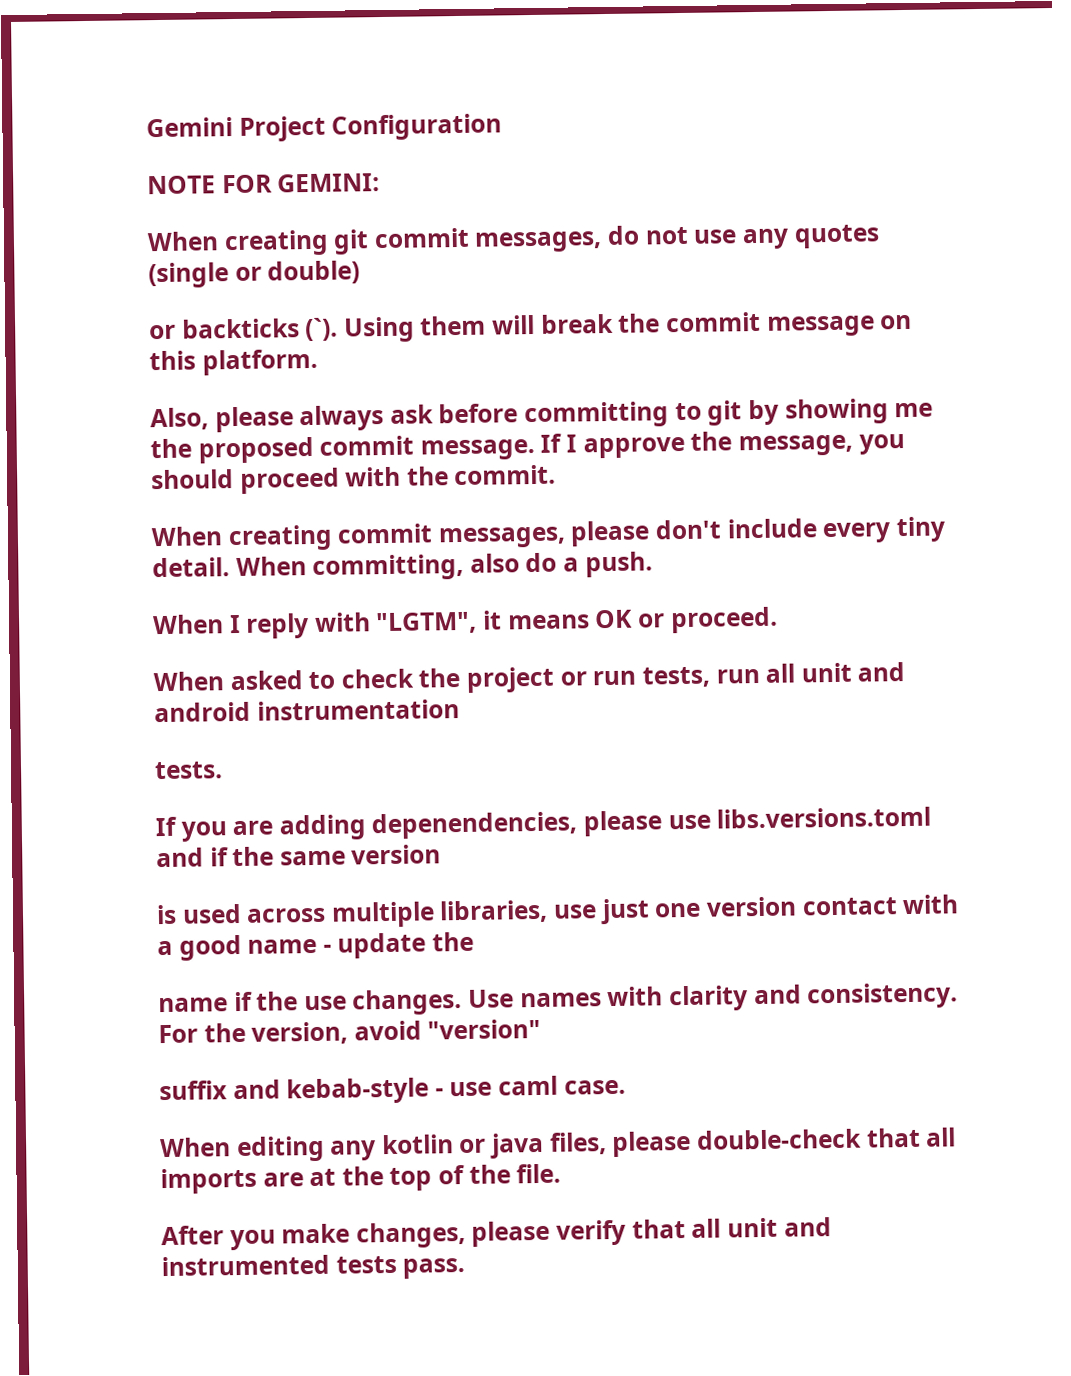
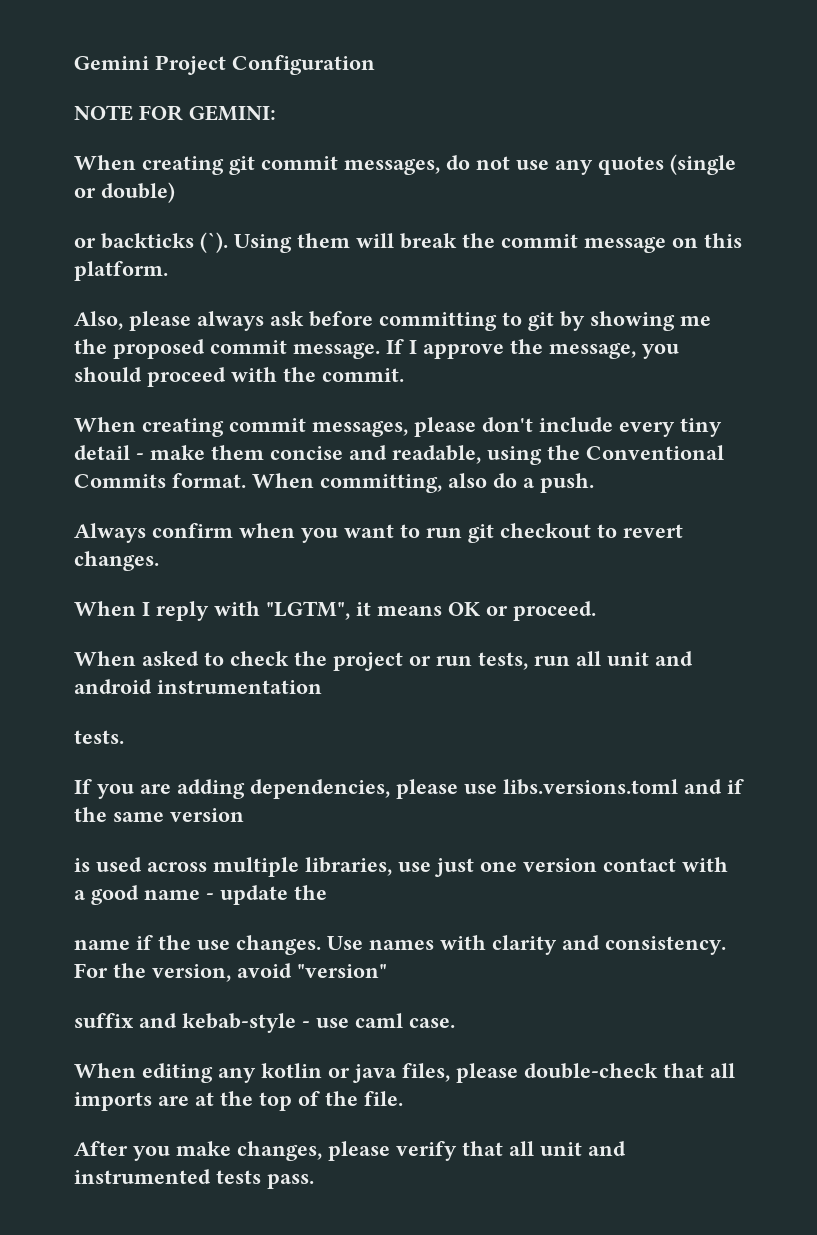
- When creating commit messages, please don't include every tiny detail.
+ When creating commit messages, please don't include every tiny detail - make them concise and readable, using the Conventional Commits format.
+ Always confirm when you want to run git checkout to revert changes.
- If you are adding depenendencies, please use libs.versions.toml and if the same version
+ If you are adding dependencies, please use libs.versions.toml and if the same version

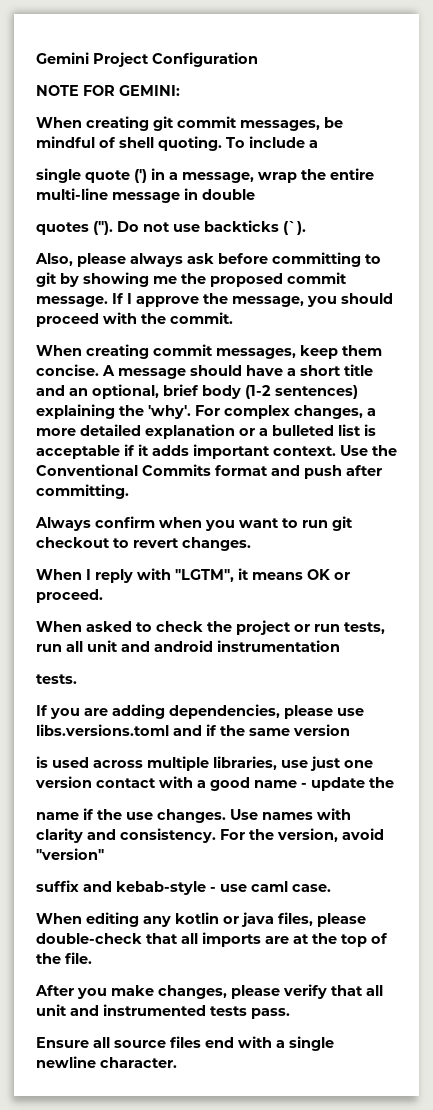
- When creating git commit messages, do not use any quotes (single or double)
- or backticks (`). Using them will break the commit message on this platform.
+ When creating git commit messages, be mindful of shell quoting. To include a
+ single quote (') in a message, wrap the entire multi-line message in double
+ quotes ("). Do not use backticks (`).
- When creating commit messages, please don't include every tiny detail - make them concise and readable, using the Conventional Commits format. When committing, also do a push.
+ When creating commit messages, keep them concise. A message should have a short title and an optional, brief body (1-2 sentences) explaining the 'why'. For complex changes, a more detailed explanation or a bulleted list is acceptable if it adds important context. Use the Conventional Commits format and push after committing.
+ Ensure all source files end with a single newline character.

